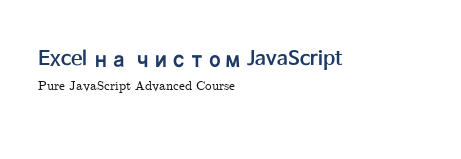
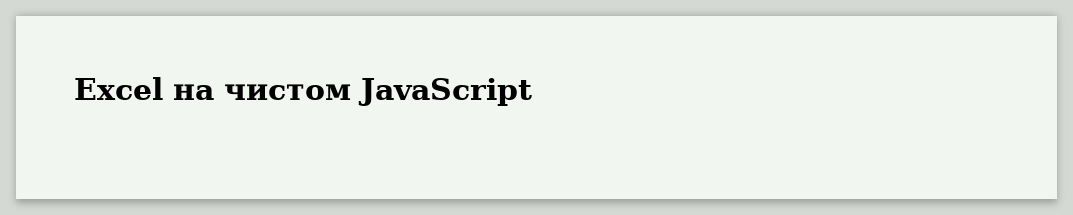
- Pure JavaScript Advanced Course

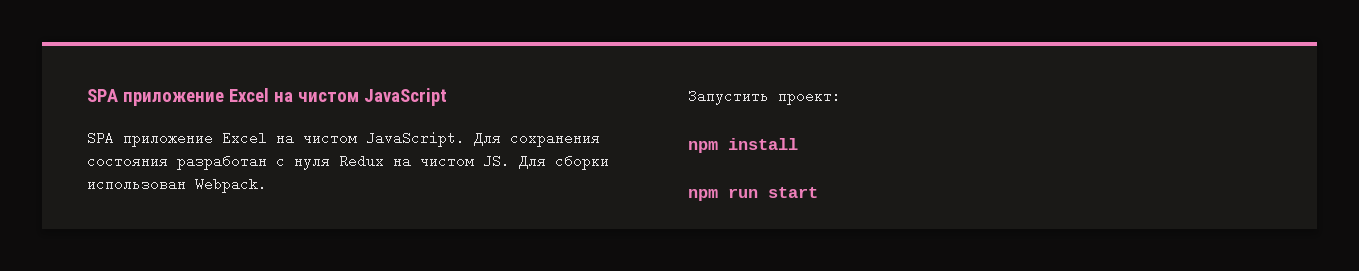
- Excel на чистом JavaScript
+ SPA приложение Excel на чистом JavaScript
+ SPA приложение Excel на чистом JavaScript. Для сохранения состояния разработан с нуля Redux на чистом JS. Для сборки использован Webpack.
+ Запустить проект:
+ npm install
+ npm run start

